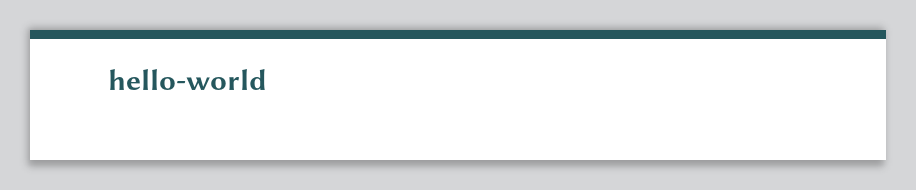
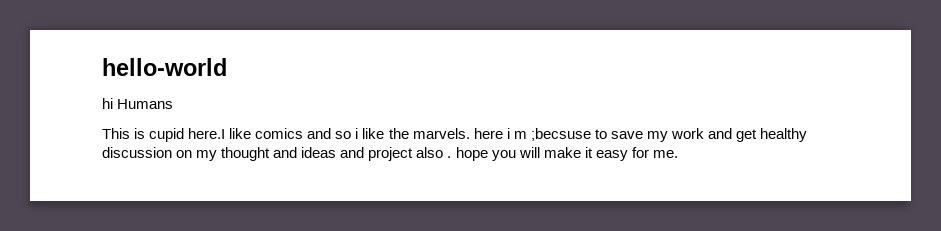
+ hi Humans
+ This is cupid here.I like comics and so i like the marvels. here i m ;becsuse to save my work and get healthy discussion on my thought and ideas and project also . hope you will make it easy for me.

